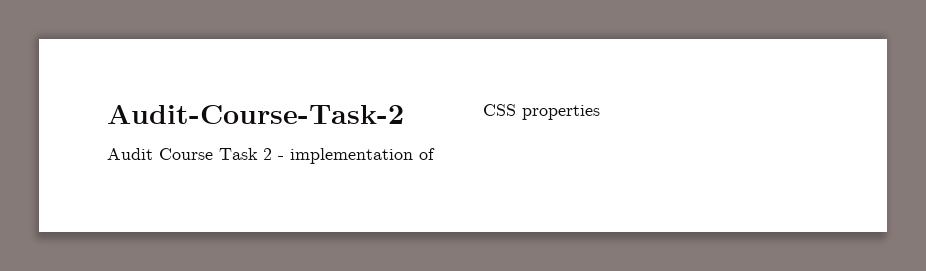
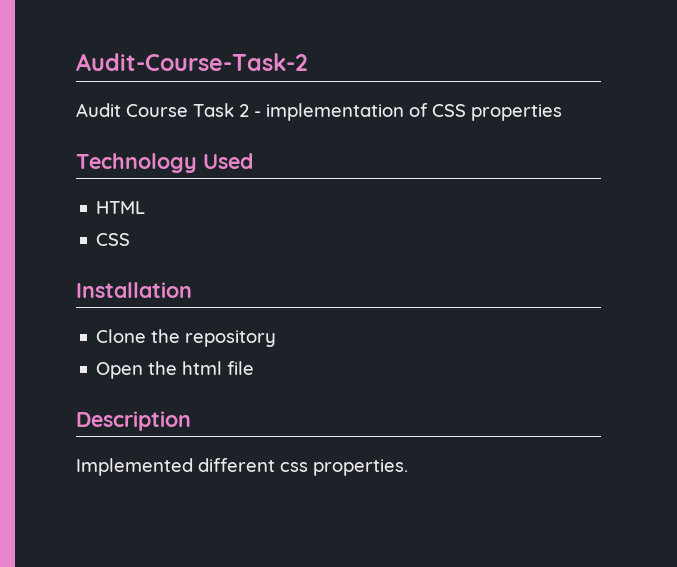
+ Technology Used
+ HTML
+ CSS
+ Installation
+ Clone the repository
+ Open the html file
+ Description
+ Implemented different css properties.

